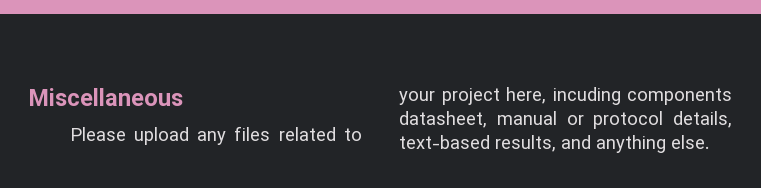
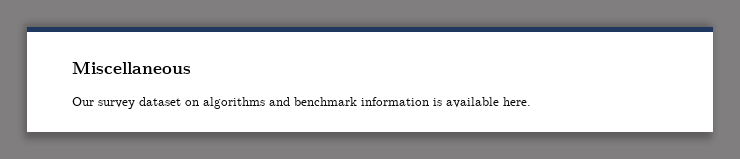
- Please upload any files related to your project here, incuding components datasheet, manual or protocol details, text-based results, and anything else.
+ Our survey dataset on algorithms and benchmark information is available here.

